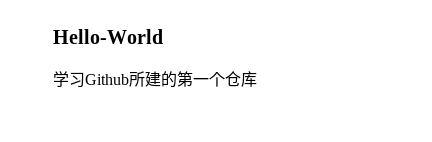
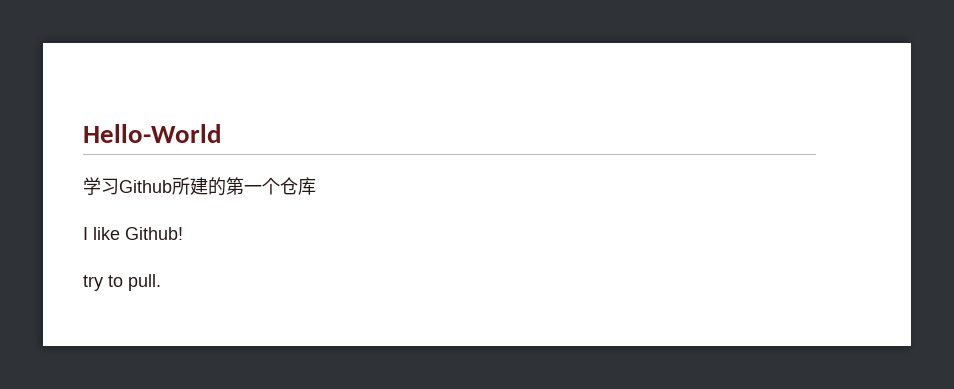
+ I like Github!
+ try to pull.

